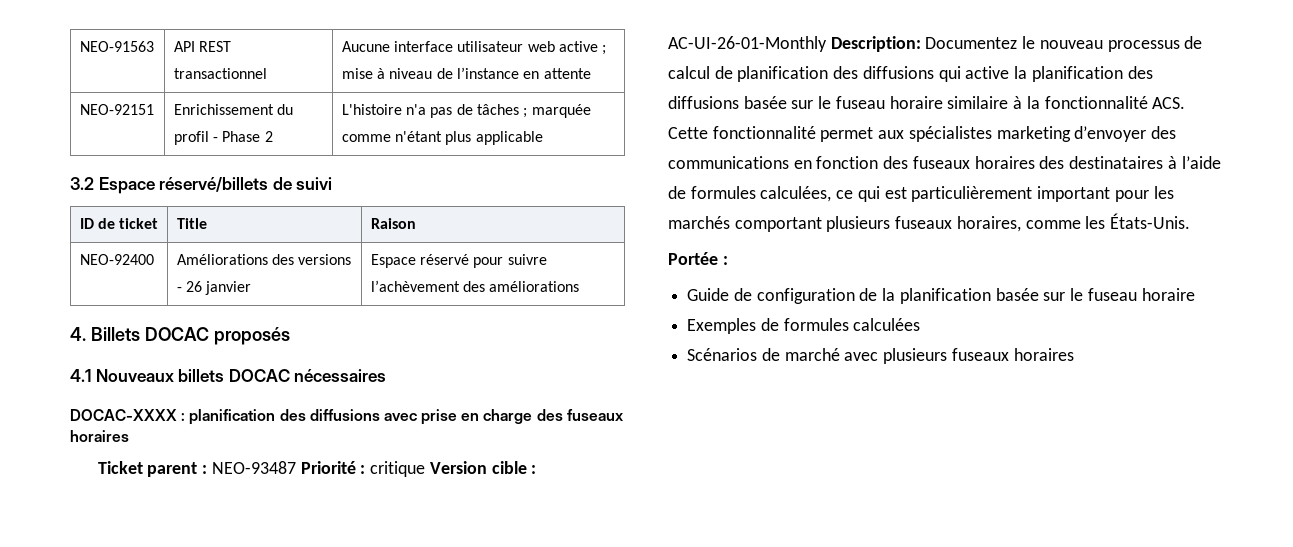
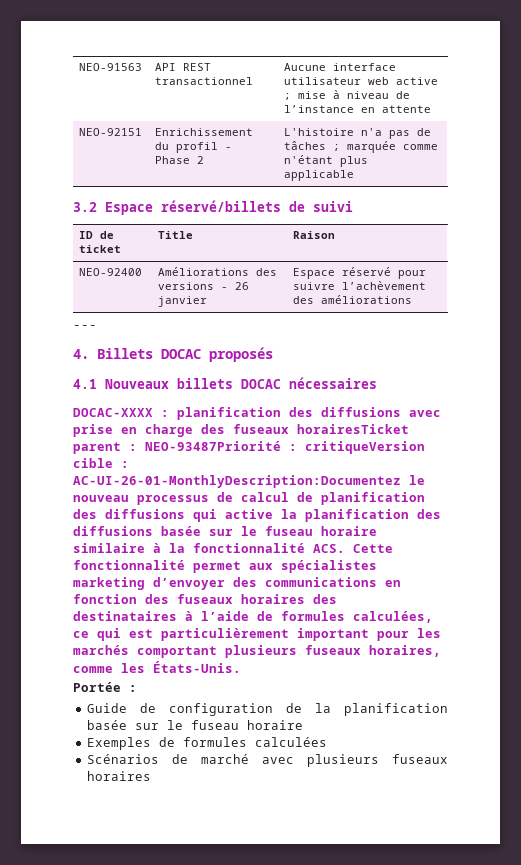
+ ---
- planification des diffusions avec prise en charge des fuseaux horaires
- Ticket parent : NEO-93487 Priorité : critique Version cible : AC-UI-26-01-Monthly Description: Documentez le nouveau processus de calcul de planification des diffusions qui active la planification des diffusions basée sur le fuseau horaire similaire à la fonctionnalité ACS. Cette fonctionnalité permet aux spécialistes marketing d’envoyer des communications en fonction des fuseaux horaires des destinataires à l’aide de formules calculées, ce qui est particulièrement important pour les marchés comportant plusieurs fuseaux horaires, comme les États-Unis.
+ planification des diffusions avec prise en charge des fuseaux horairesTicket parent : NEO-93487Priorité : critiqueVersion cible : AC-UI-26-01-MonthlyDescription:Documentez le nouveau processus de calcul de planification des diffusions qui active la planification des diffusions basée sur le fuseau horaire similaire à la fonctionnalité ACS. Cette fonctionnalité permet aux spécialistes marketing d’envoyer des communications en fonction des fuseaux horaires des destinataires à l’aide de formules calculées, ce qui est particulièrement important pour les marchés comportant plusieurs fuseaux horaires, comme les États-Unis.

